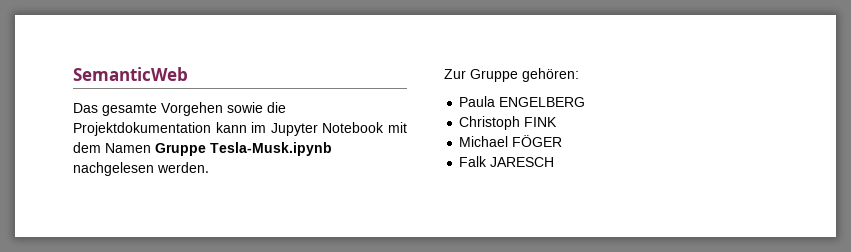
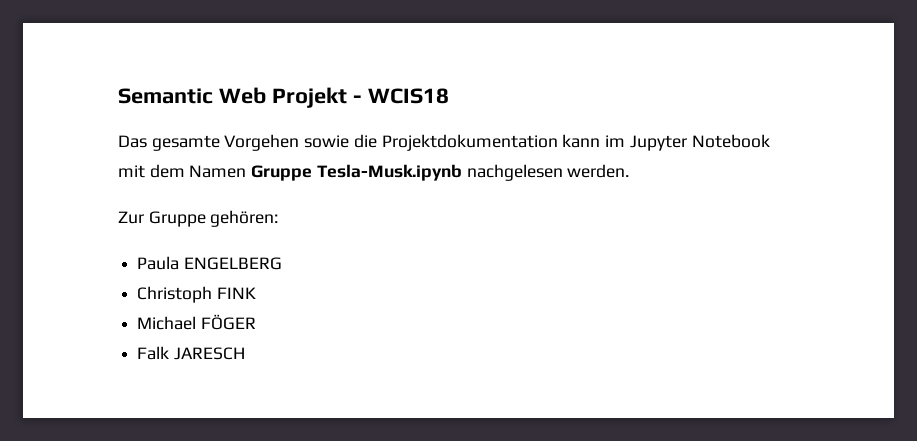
- SemanticWeb
+ Semantic Web Projekt - WCIS18

